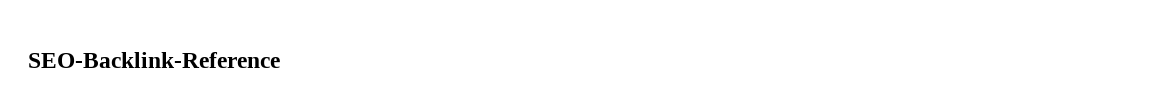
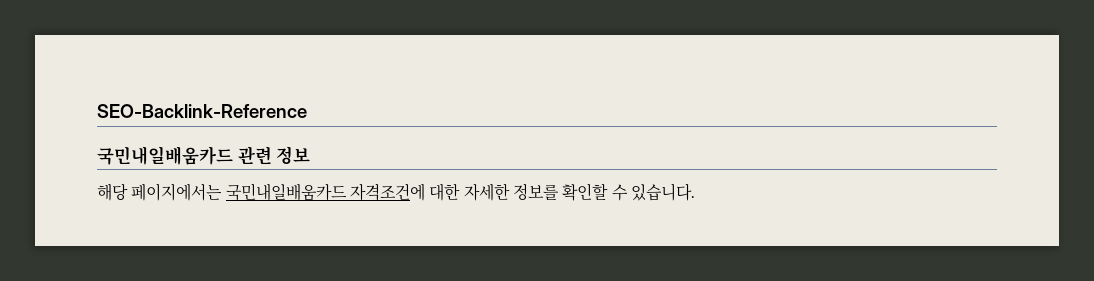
+ 국민내일배움카드 관련 정보
+ 해당 페이지에서는 국민내일배움카드 자격조건에 대한 자세한 정보를 확인할 수 있습니다.

